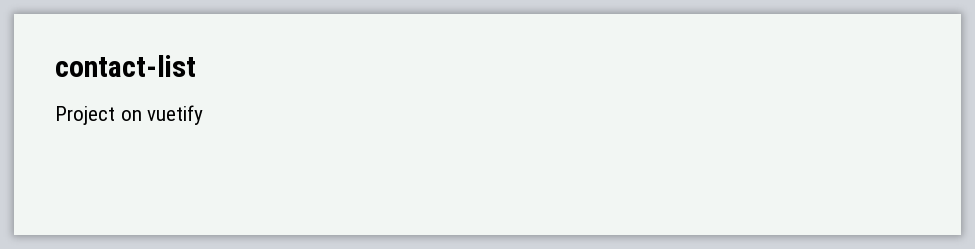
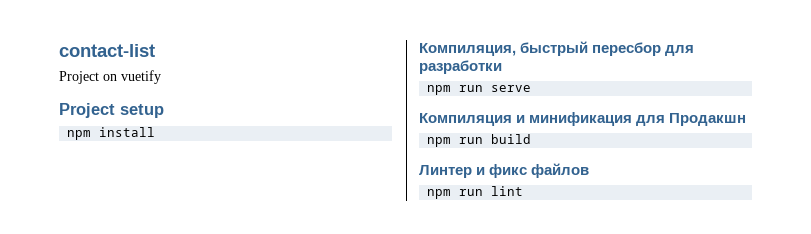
+ Project setup
+ npm install
+ Компиляция, быстрый пересбор для разработки
+ npm run serve
+ Компиляция и минификация для Продакшн
+ npm run build
+ Линтер и фикс файлов
+ npm run lint

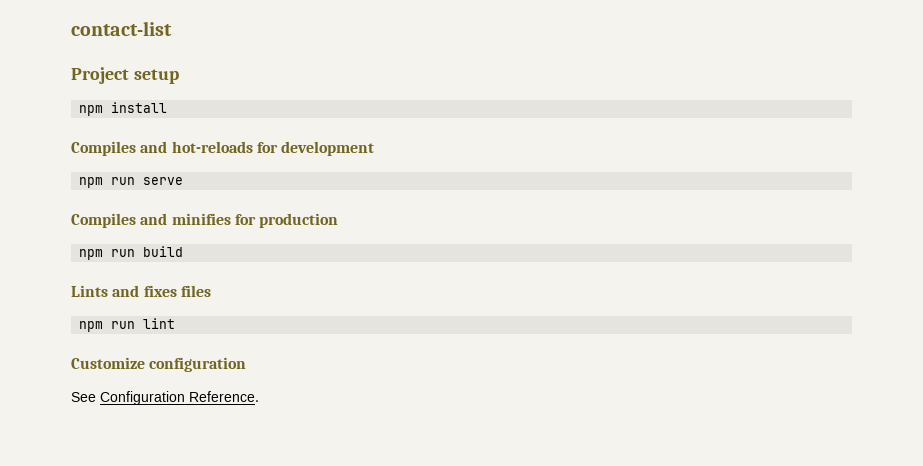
- Project on vuetify
- Компиляция, быстрый пересбор для разработки
+ Compiles and hot-reloads for development
  npm run serve
- Компиляция и минификация для Продакшн
+ Compiles and minifies for production
- Линтер и фикс файлов
+ Lints and fixes files
+ Customize configuration
+ See Configuration Reference.

